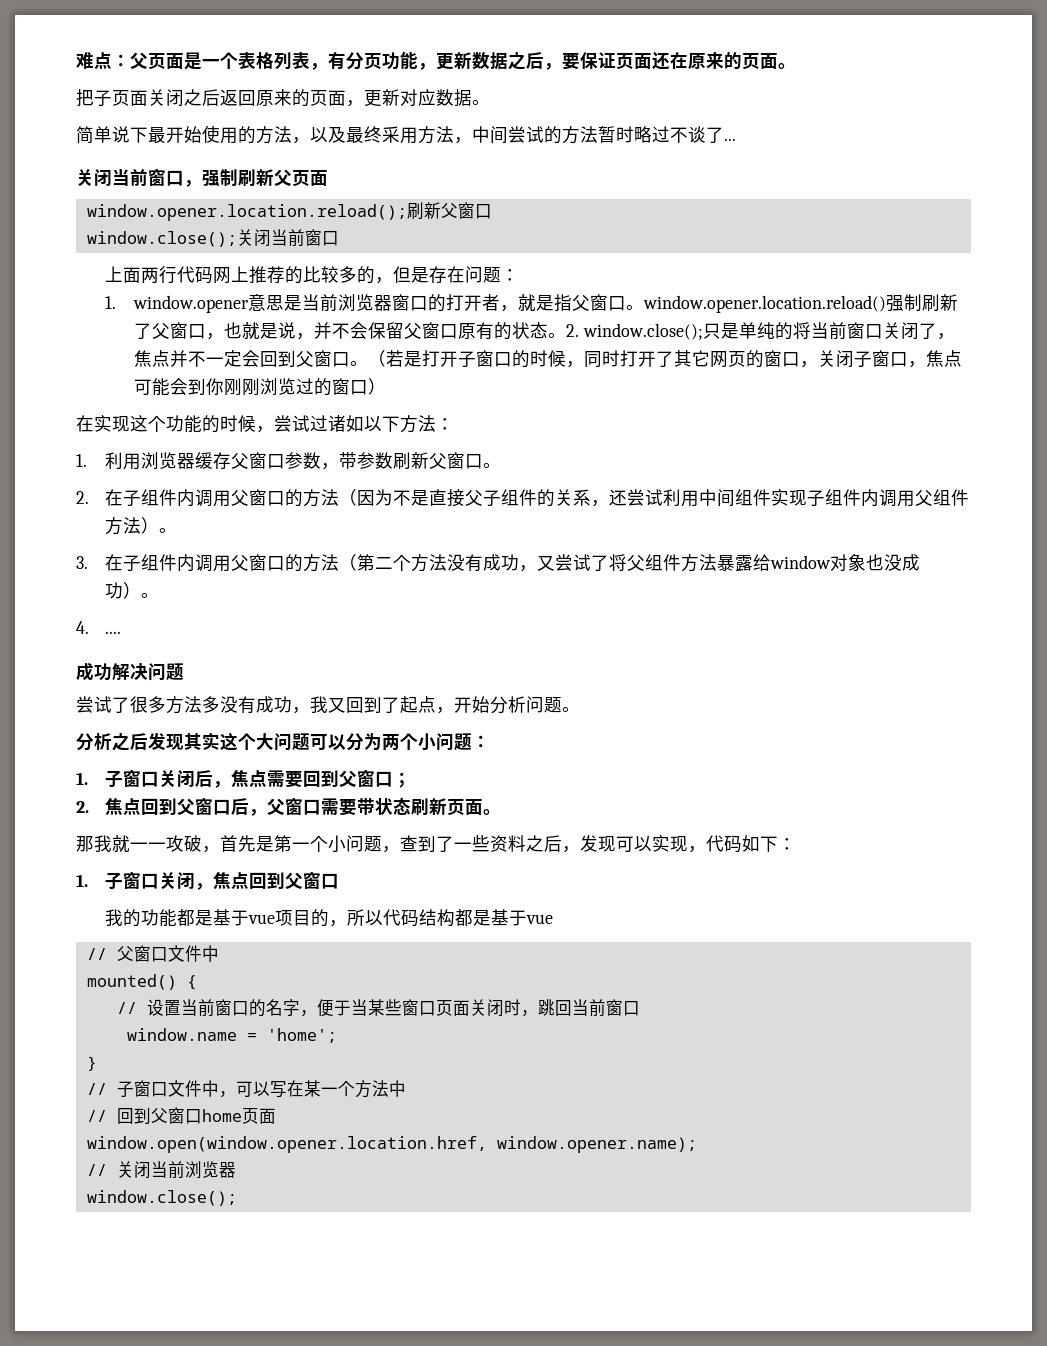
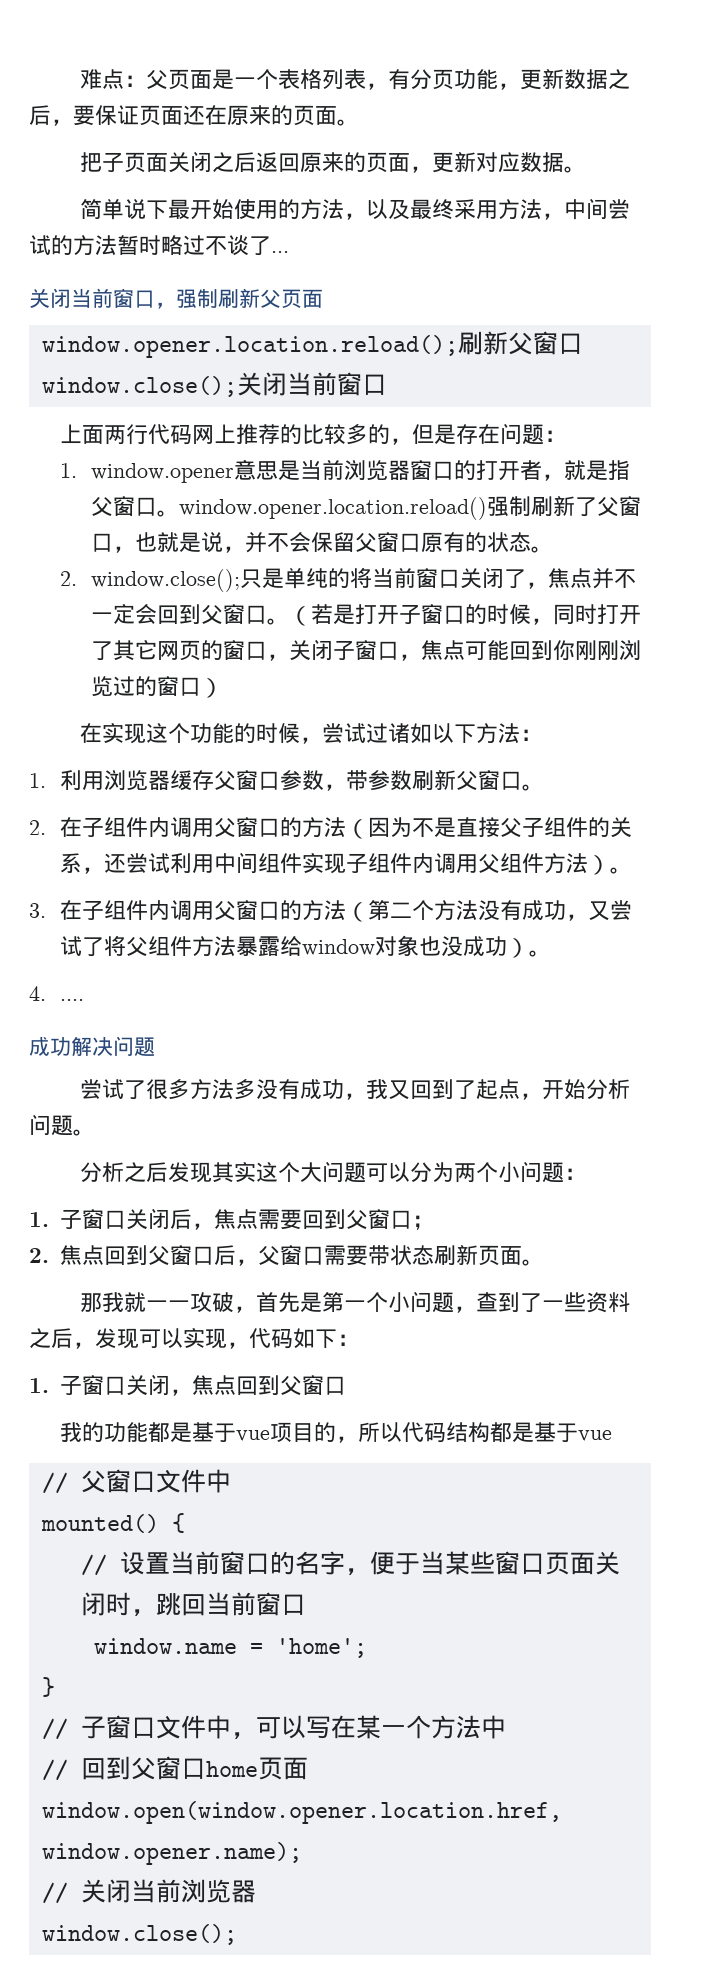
- 1. window.opener意思是当前浏览器窗口的打开者，就是指父窗口。window.opener.location.reload()强制刷新了父窗口，也就是说，并不会保留父窗口原有的状态。2. window.close();只是单纯的将当前窗口关闭了，焦点并不一定会回到父窗口。
+ 1. window.opener意思是当前浏览器窗口的打开者，就是指父窗口。window.opener.location.reload()强制刷新了父窗口，也就是说，并不会保留父窗口原有的状态。
+ 2. window.close();只是单纯的将当前窗口关闭了，焦点并不一定会回到父窗口。
- （若是打开子窗口的时候，同时打开了其它网页的窗口，关闭子窗口，焦点可能会到你刚刚浏览过的窗口）
+ （若是打开子窗口的时候，同时打开了其它网页的窗口，关闭子窗口，焦点可能回到你刚刚浏览过的窗口）

